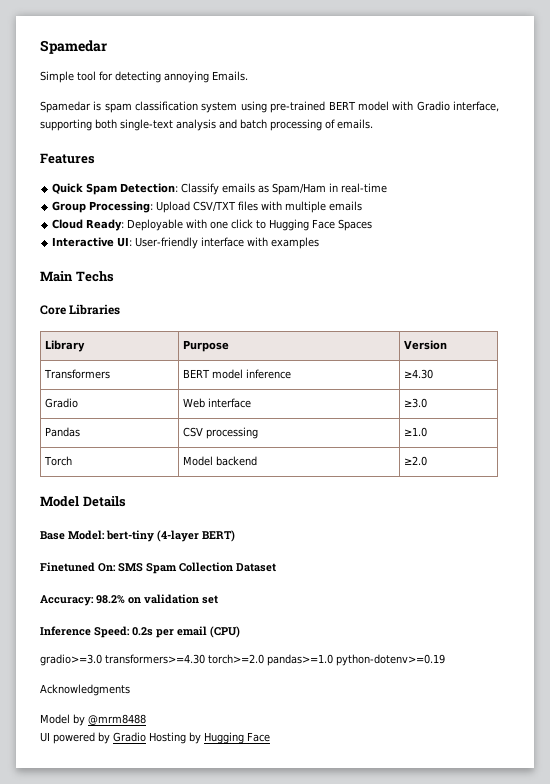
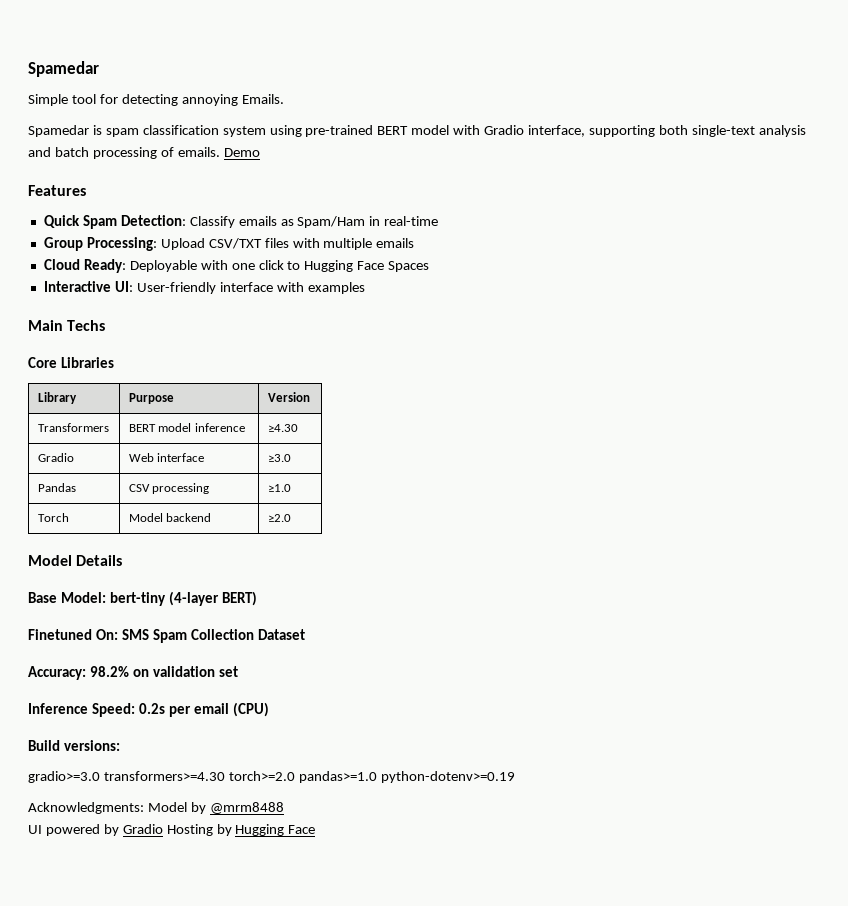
+ Demo
+ Build versions:
- Acknowledgments
- Model by @mrm8488
+ Acknowledgments: Model by @mrm8488

